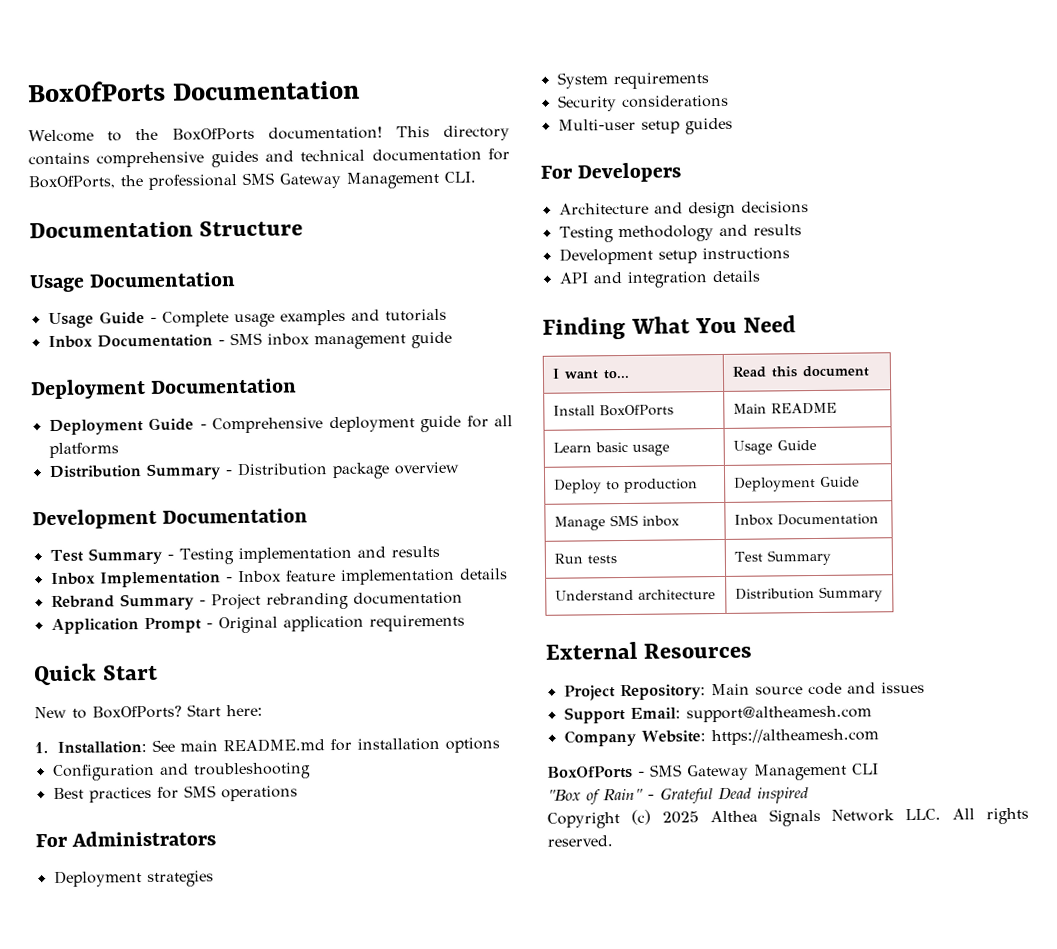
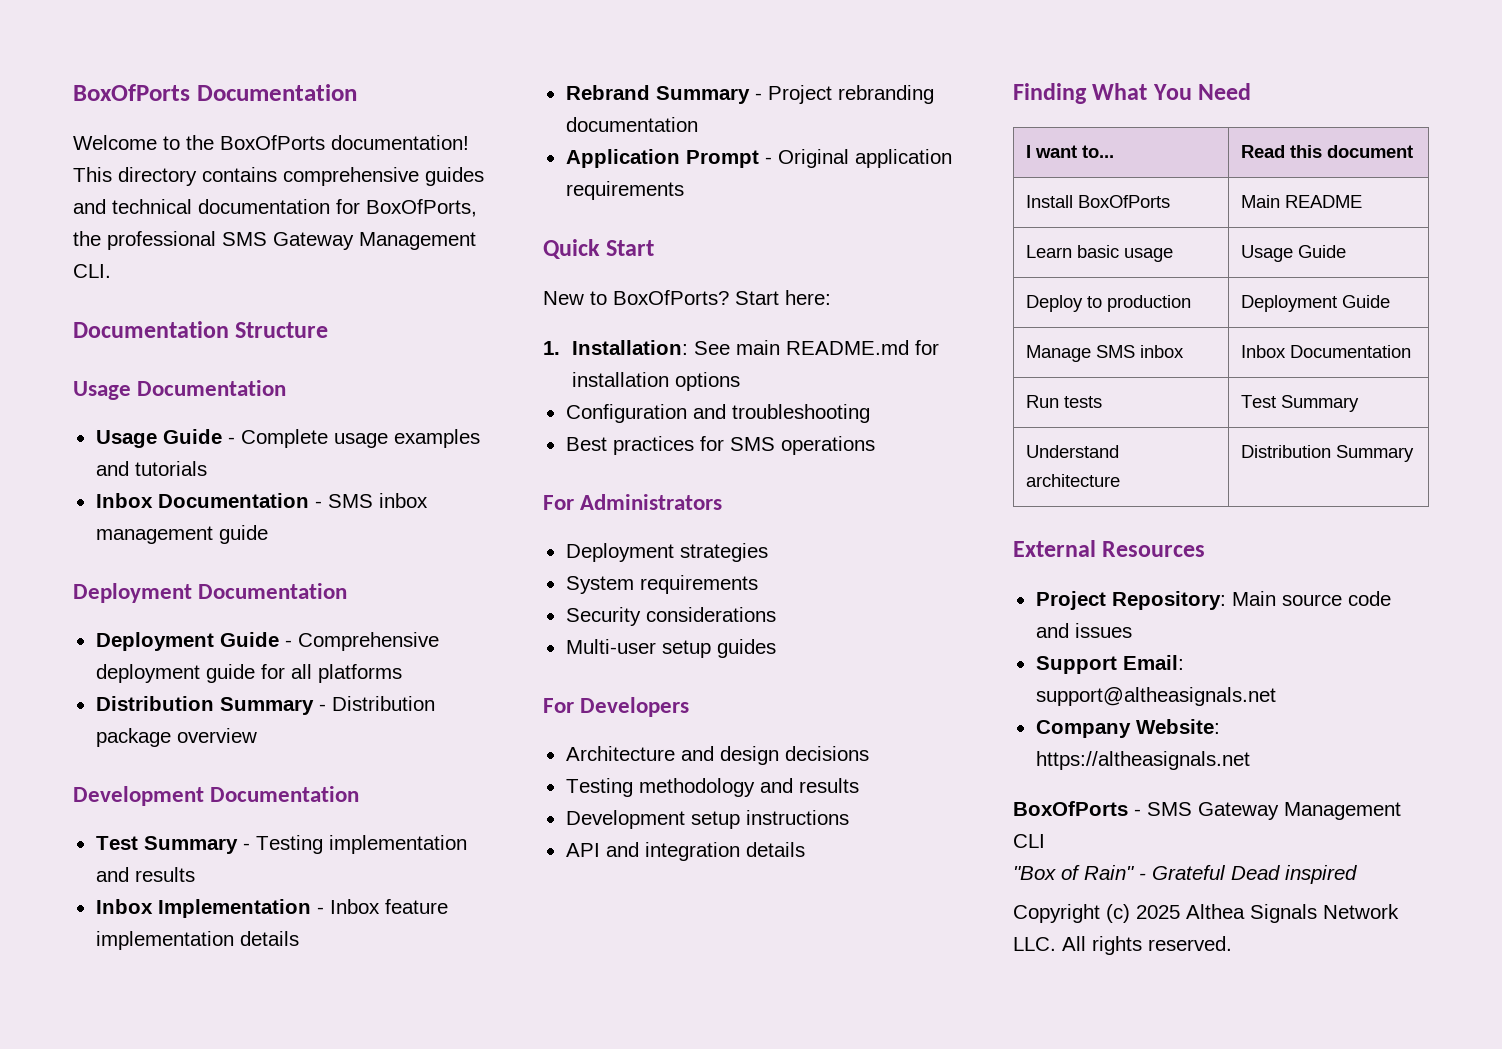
- Support Email: support@altheamesh.com
+ Support Email: support@altheasignals.net
- Company Website: https://altheamesh.com
+ Company Website: https://altheasignals.net

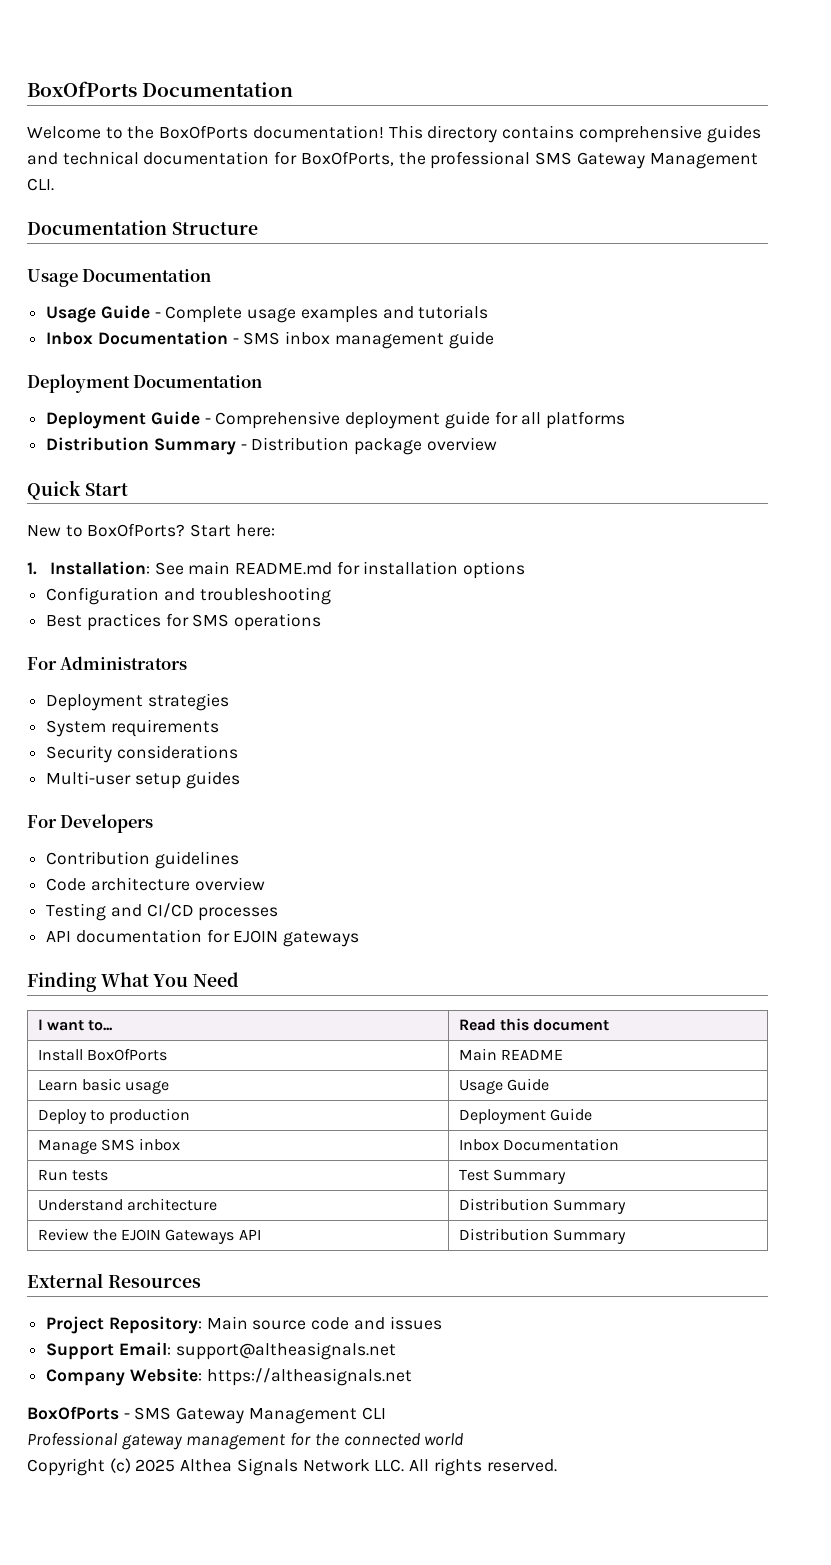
- Development Documentation
- Test Summary - Testing implementation and results
- Inbox Implementation - Inbox feature implementation details
- Rebrand Summary - Project rebranding documentation
- Application Prompt - Original application requirements
- Architecture and design decisions
- Testing methodology and results
- Development setup instructions
- API and integration details
+ Contribution guidelines
+ Code architecture overview
+ Testing and CI/CD processes
+ API documentation for EJOIN gateways
+ Review the EJOIN Gateways API | Distribution Summary
- "Box of Rain" - Grateful Dead inspired
+ Professional gateway management for the connected world

